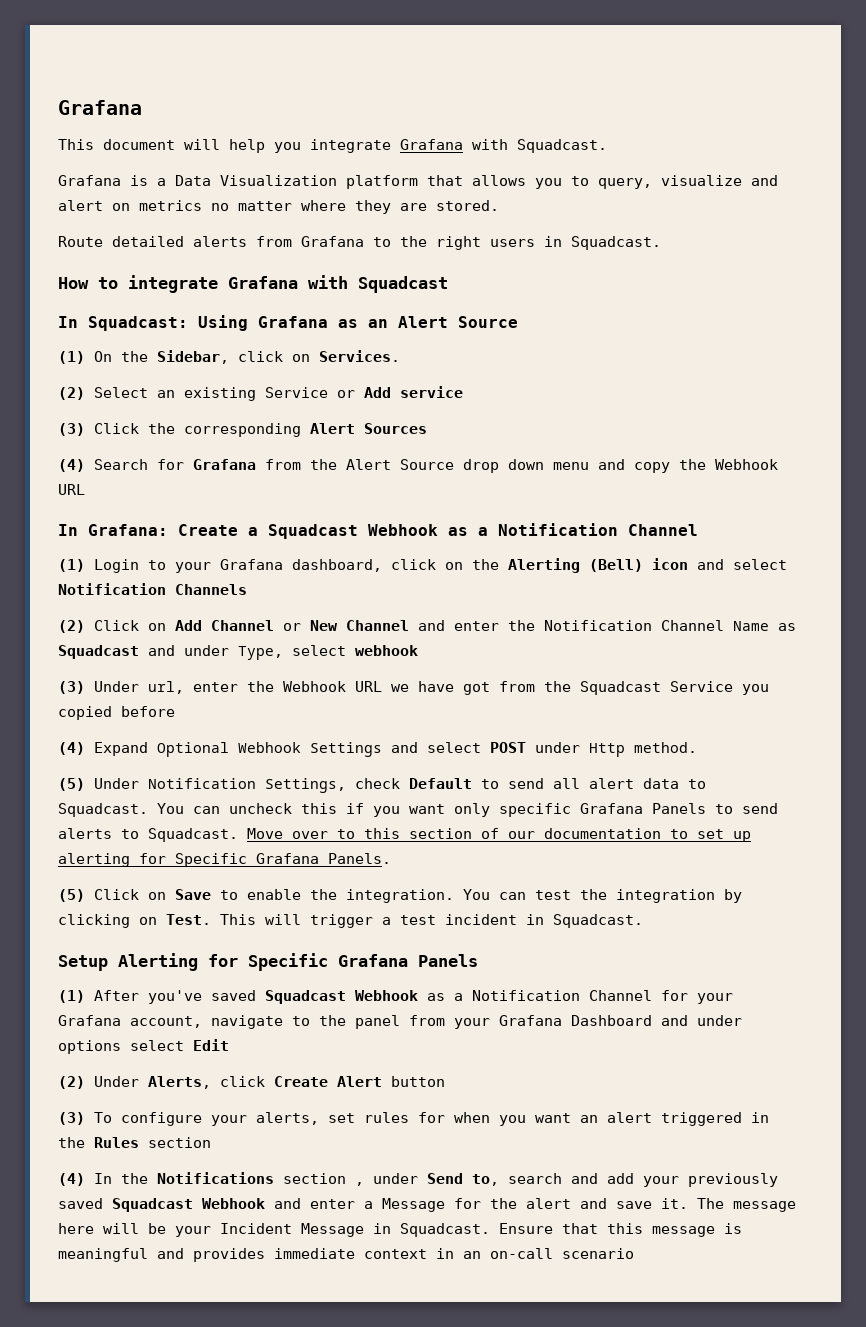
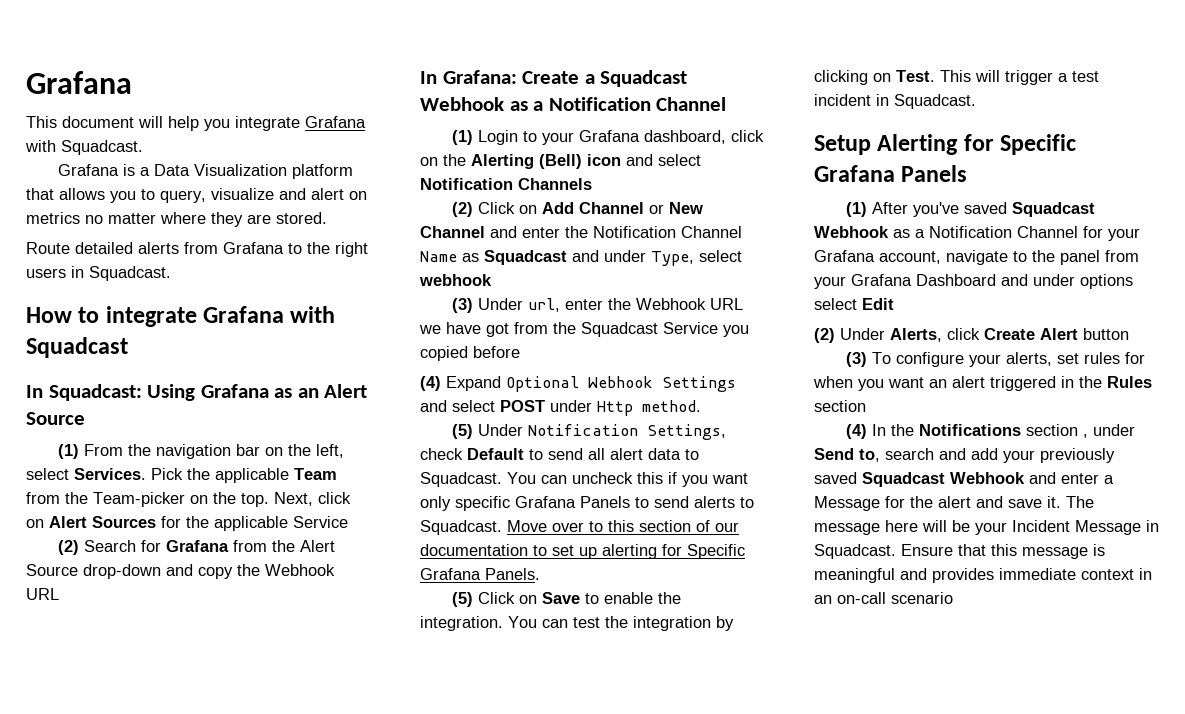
- (1) On the Sidebar, click on Services.
- (2) Select an existing Service or Add service
- (3) Click the corresponding Alert Sources
- (4) Search for Grafana from the Alert Source drop down menu and copy the Webhook URL
+ (1) From the navigation bar on the left, select Services. Pick the applicable Team from the Team-picker on the top. Next, click on Alert Sources for the applicable Service
+ (2) Search for Grafana from the Alert Source drop-down and copy the Webhook URL

